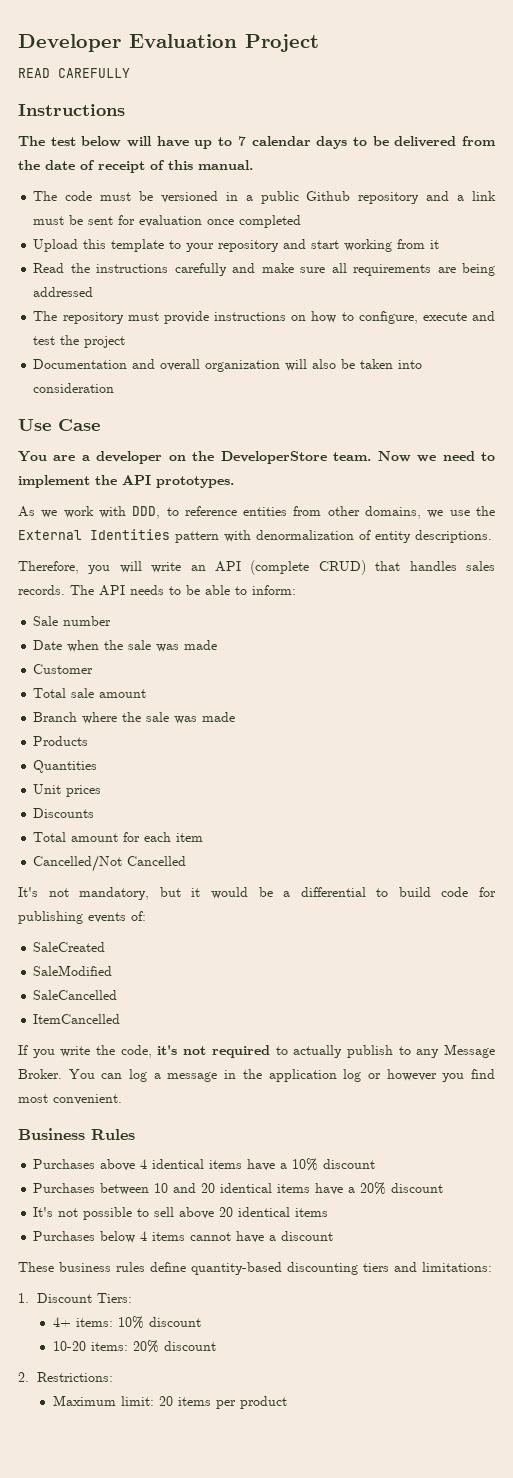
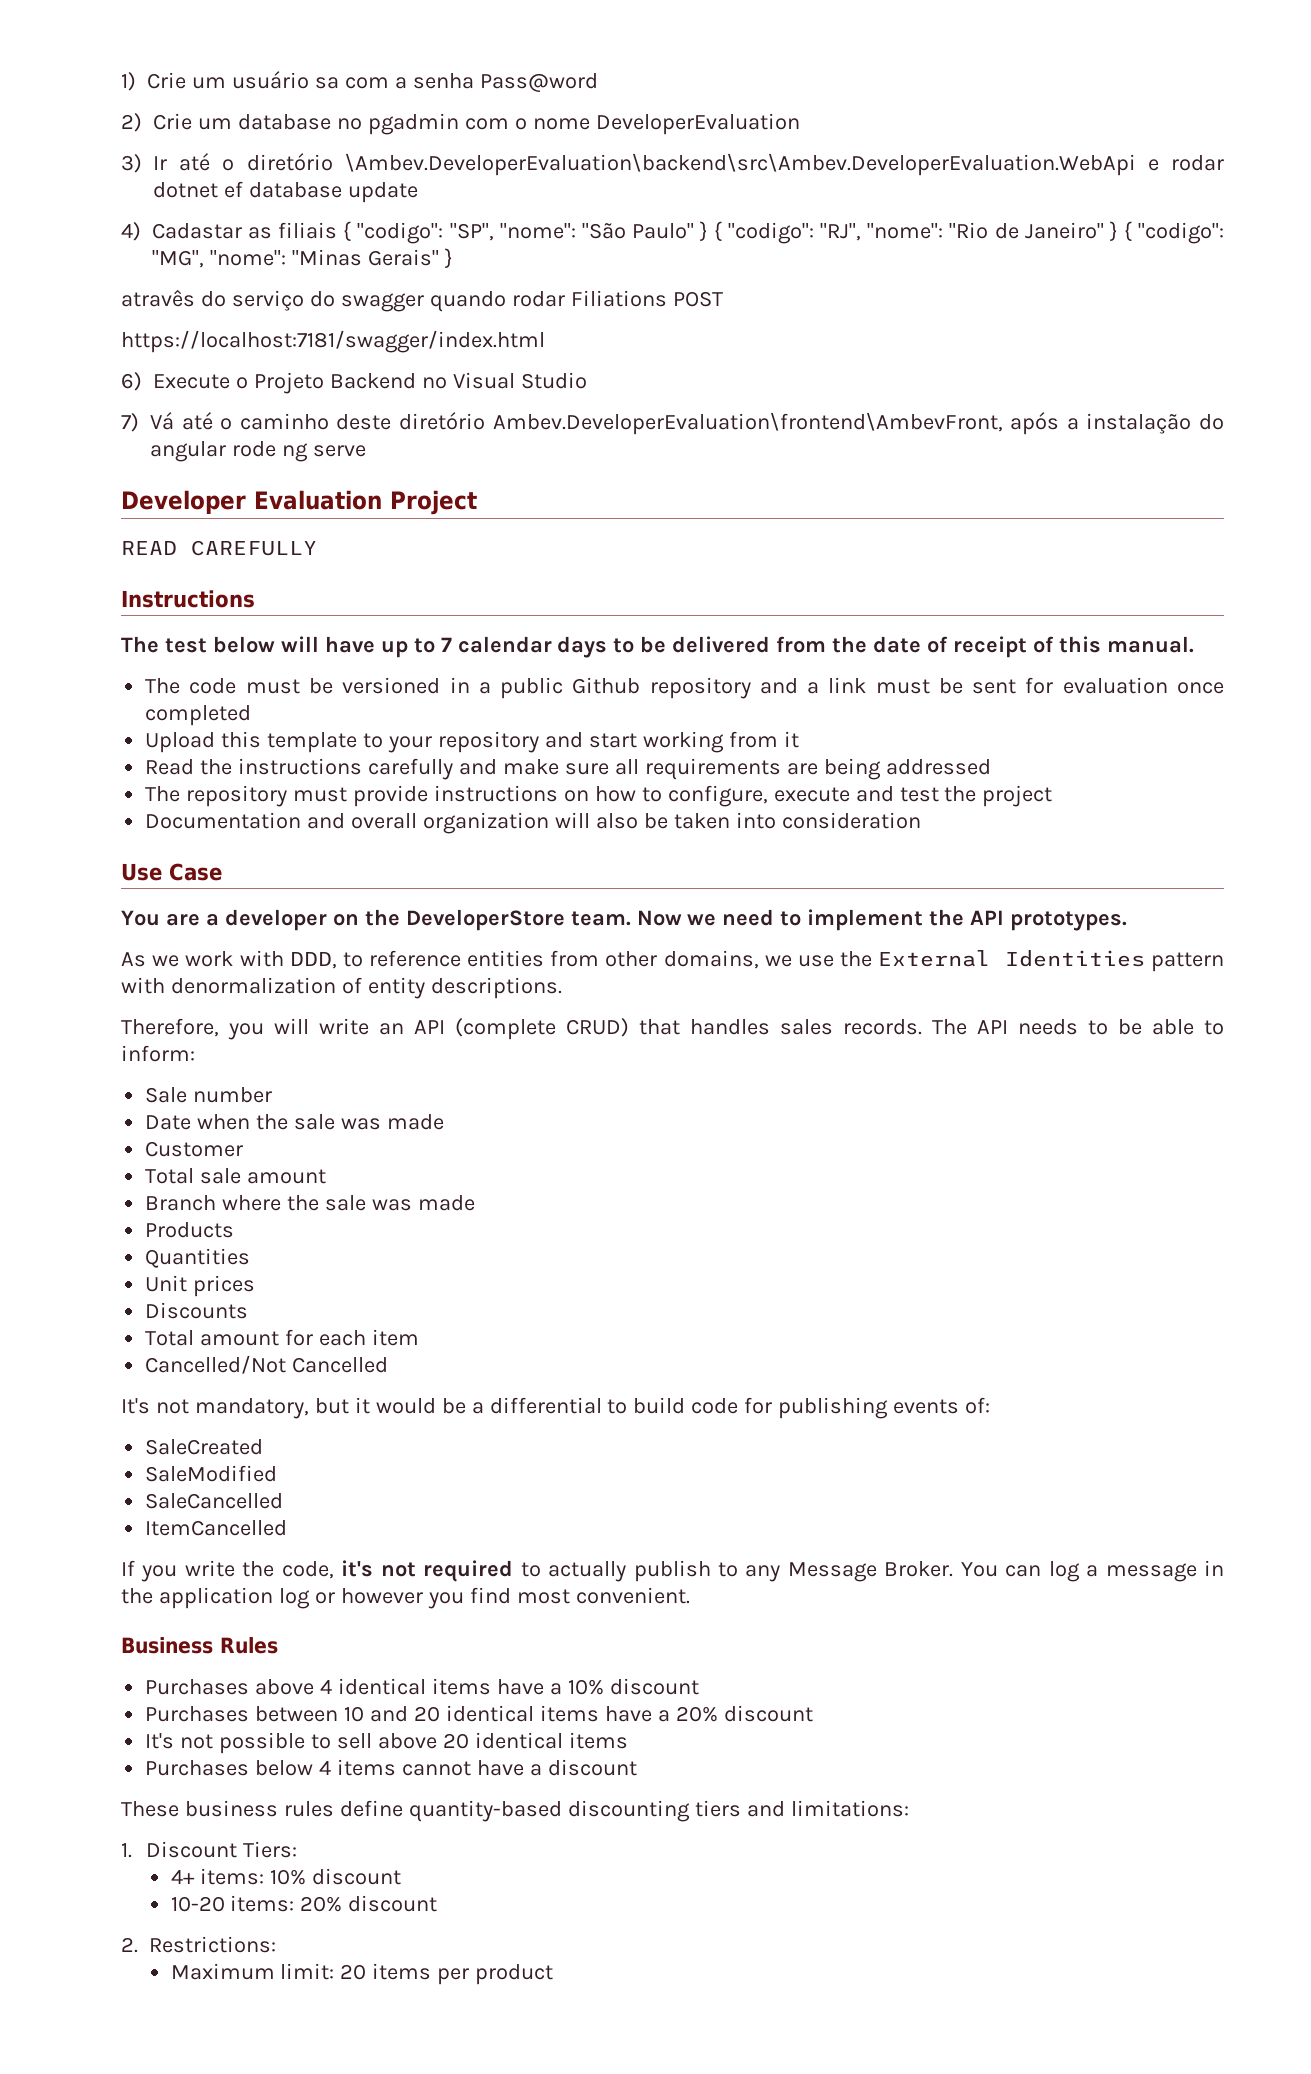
+ 1) Crie um usuário sa com a senha Pass@word
+ 2) Crie um database no pgadmin com o nome DeveloperEvaluation
+ 3) Ir até o diretório \Ambev.DeveloperEvaluation\backend\src\Ambev.DeveloperEvaluation.WebApi e rodar dotnet ef database update
+ 4) Cadastar as filiais { "codigo": "SP", "nome": "São Paulo" } { "codigo": "RJ", "nome": "Rio de Janeiro" } { "codigo": "MG", "nome": "Minas Gerais" }
+ atravês do serviço do swagger quando rodar Filiations POST
+ https://localhost:7181/swagger/index.html
+ 6) Execute o Projeto Backend no Visual Studio
+ 7) Vá até o caminho deste diretório Ambev.DeveloperEvaluation\frontend\AmbevFront, após a instalação do angular rode ng serve

